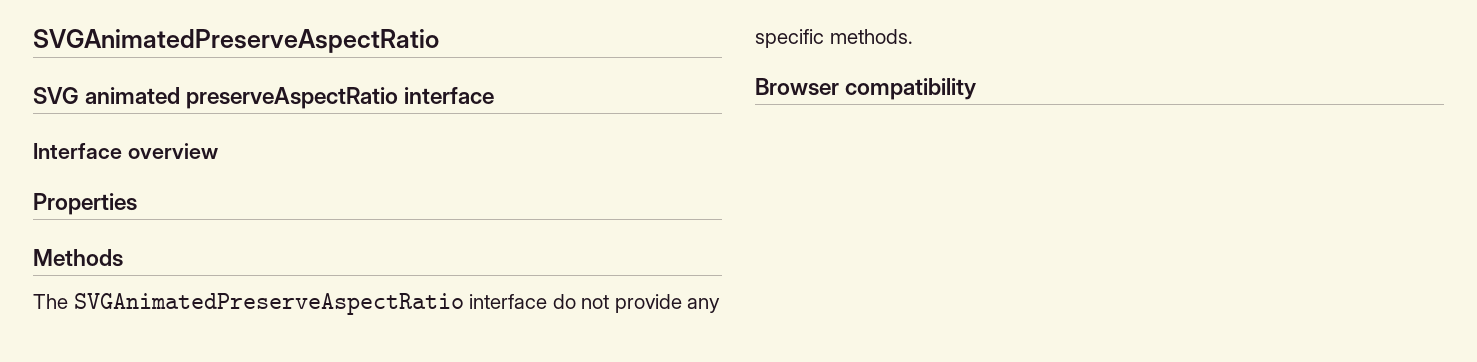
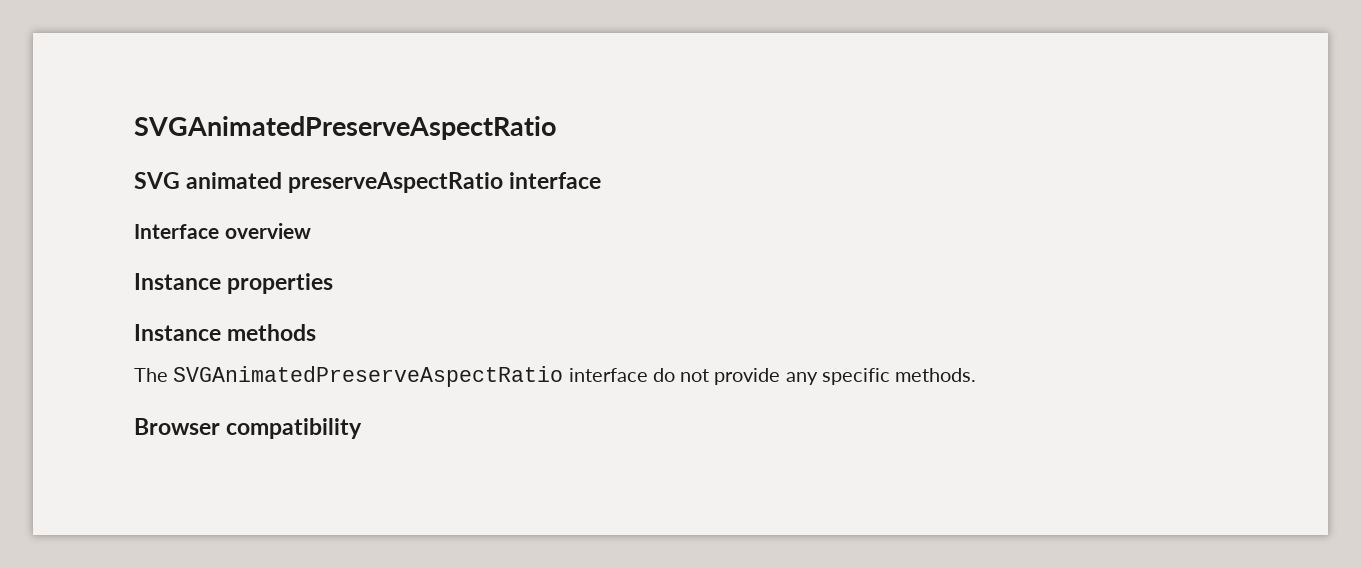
- Properties
- Methods
+ Instance properties
+ Instance methods

